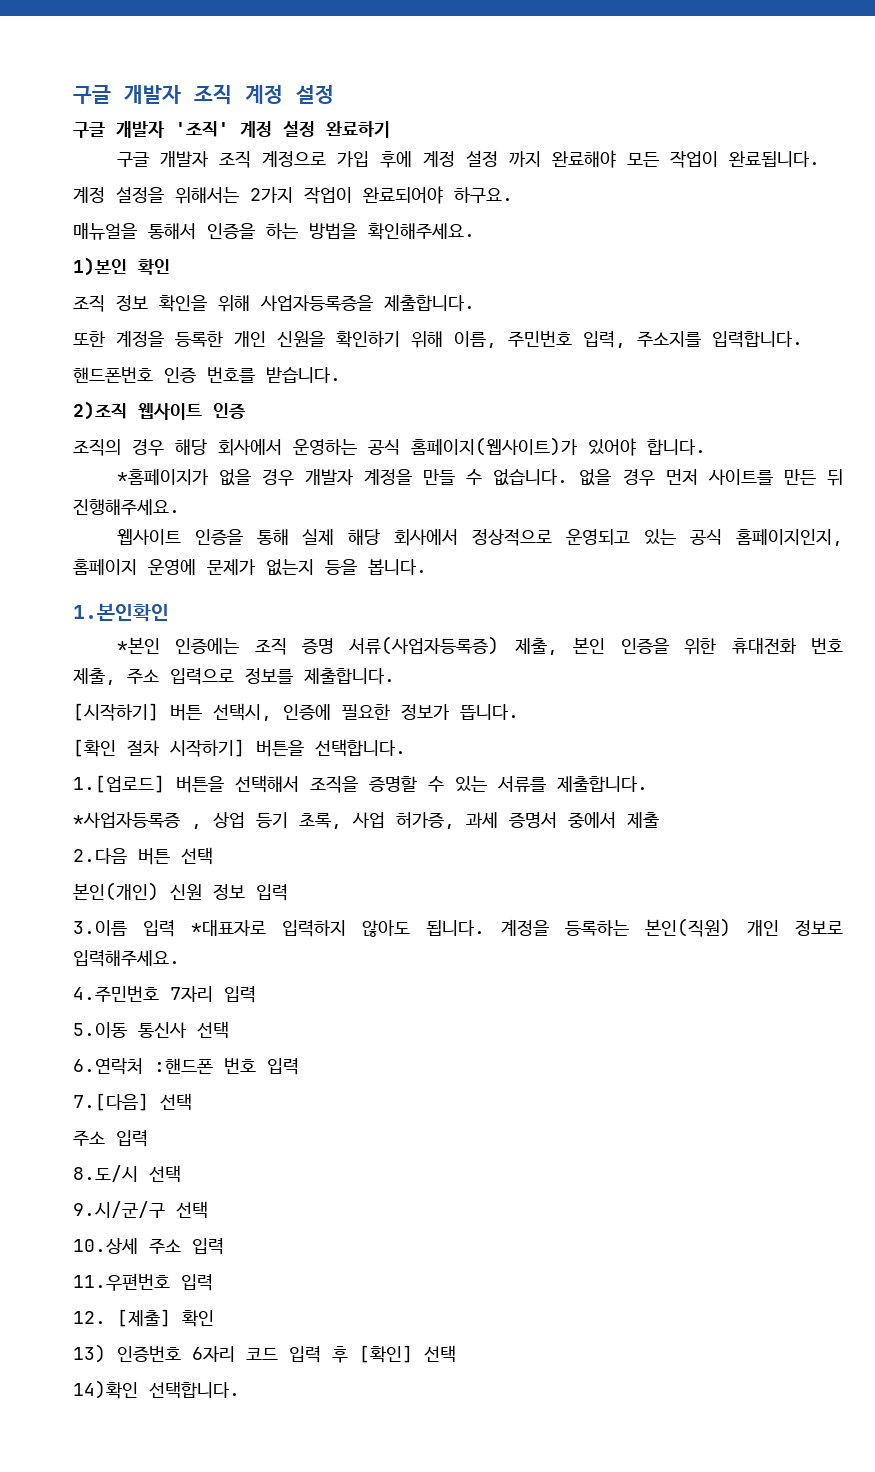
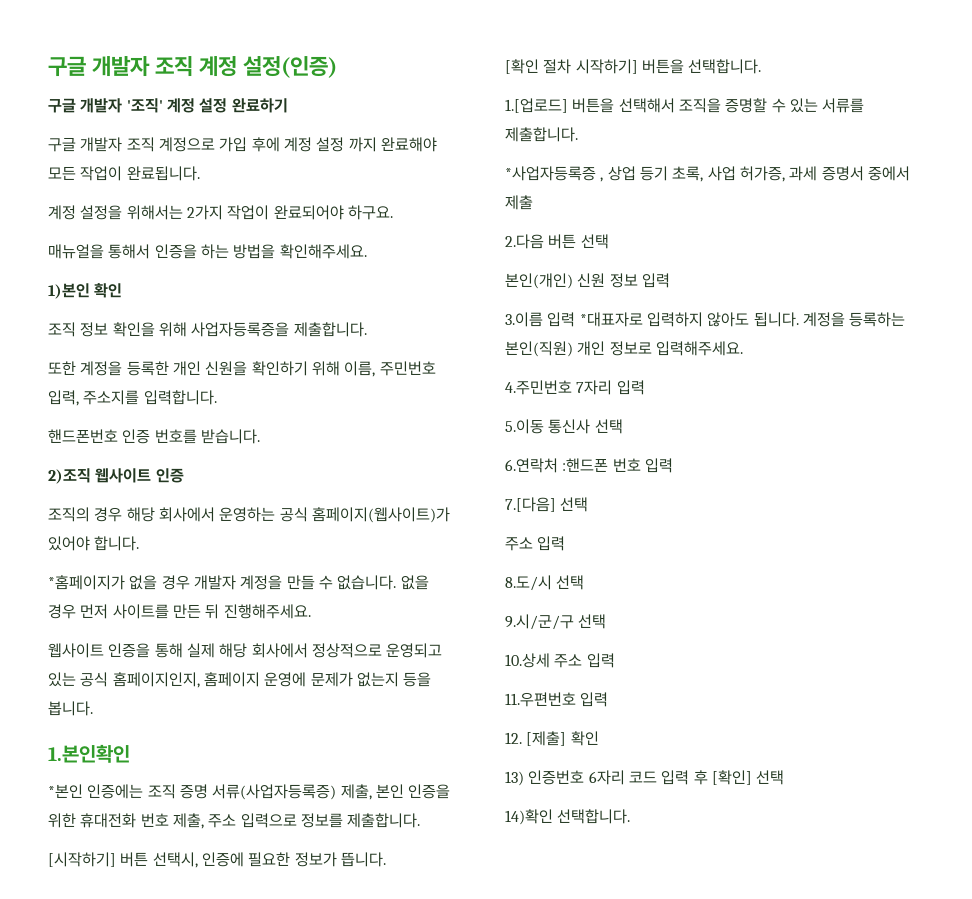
- 구글 개발자 조직 계정 설정
+ 구글 개발자 조직 계정 설정(인증)

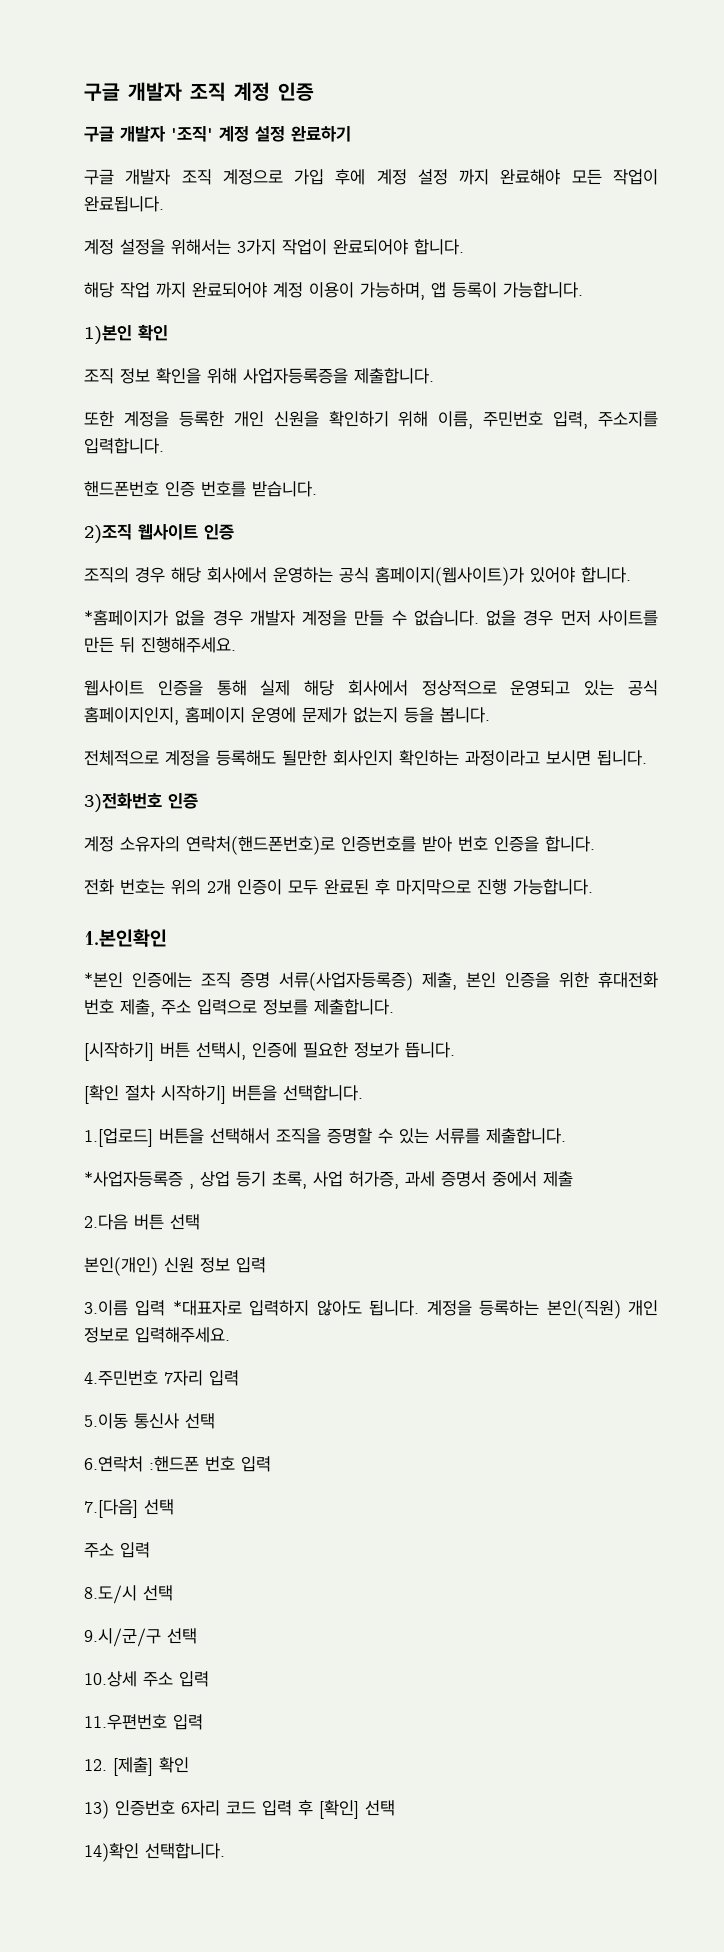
- 구글 개발자 조직 계정 설정(인증)
+ 구글 개발자 조직 계정 인증
- 계정 설정을 위해서는 2가지 작업이 완료되어야 하구요.
- 매뉴얼을 통해서 인증을 하는 방법을 확인해주세요.
+ 계정 설정을 위해서는 3가지 작업이 완료되어야 합니다.
+ 해당 작업 까지 완료되어야 계정 이용이 가능하며, 앱 등록이 가능합니다.
+ 전체적으로 계정을 등록해도 될만한 회사인지 확인하는 과정이라고 보시면 됩니다.
+ 3)전화번호 인증
+ 계정 소유자의 연락처(핸드폰번호)로 인증번호를 받아 번호 인증을 합니다.
+ 전화 번호는 위의 2개 인증이 모두 완료된 후 마지막으로 진행 가능합니다.

